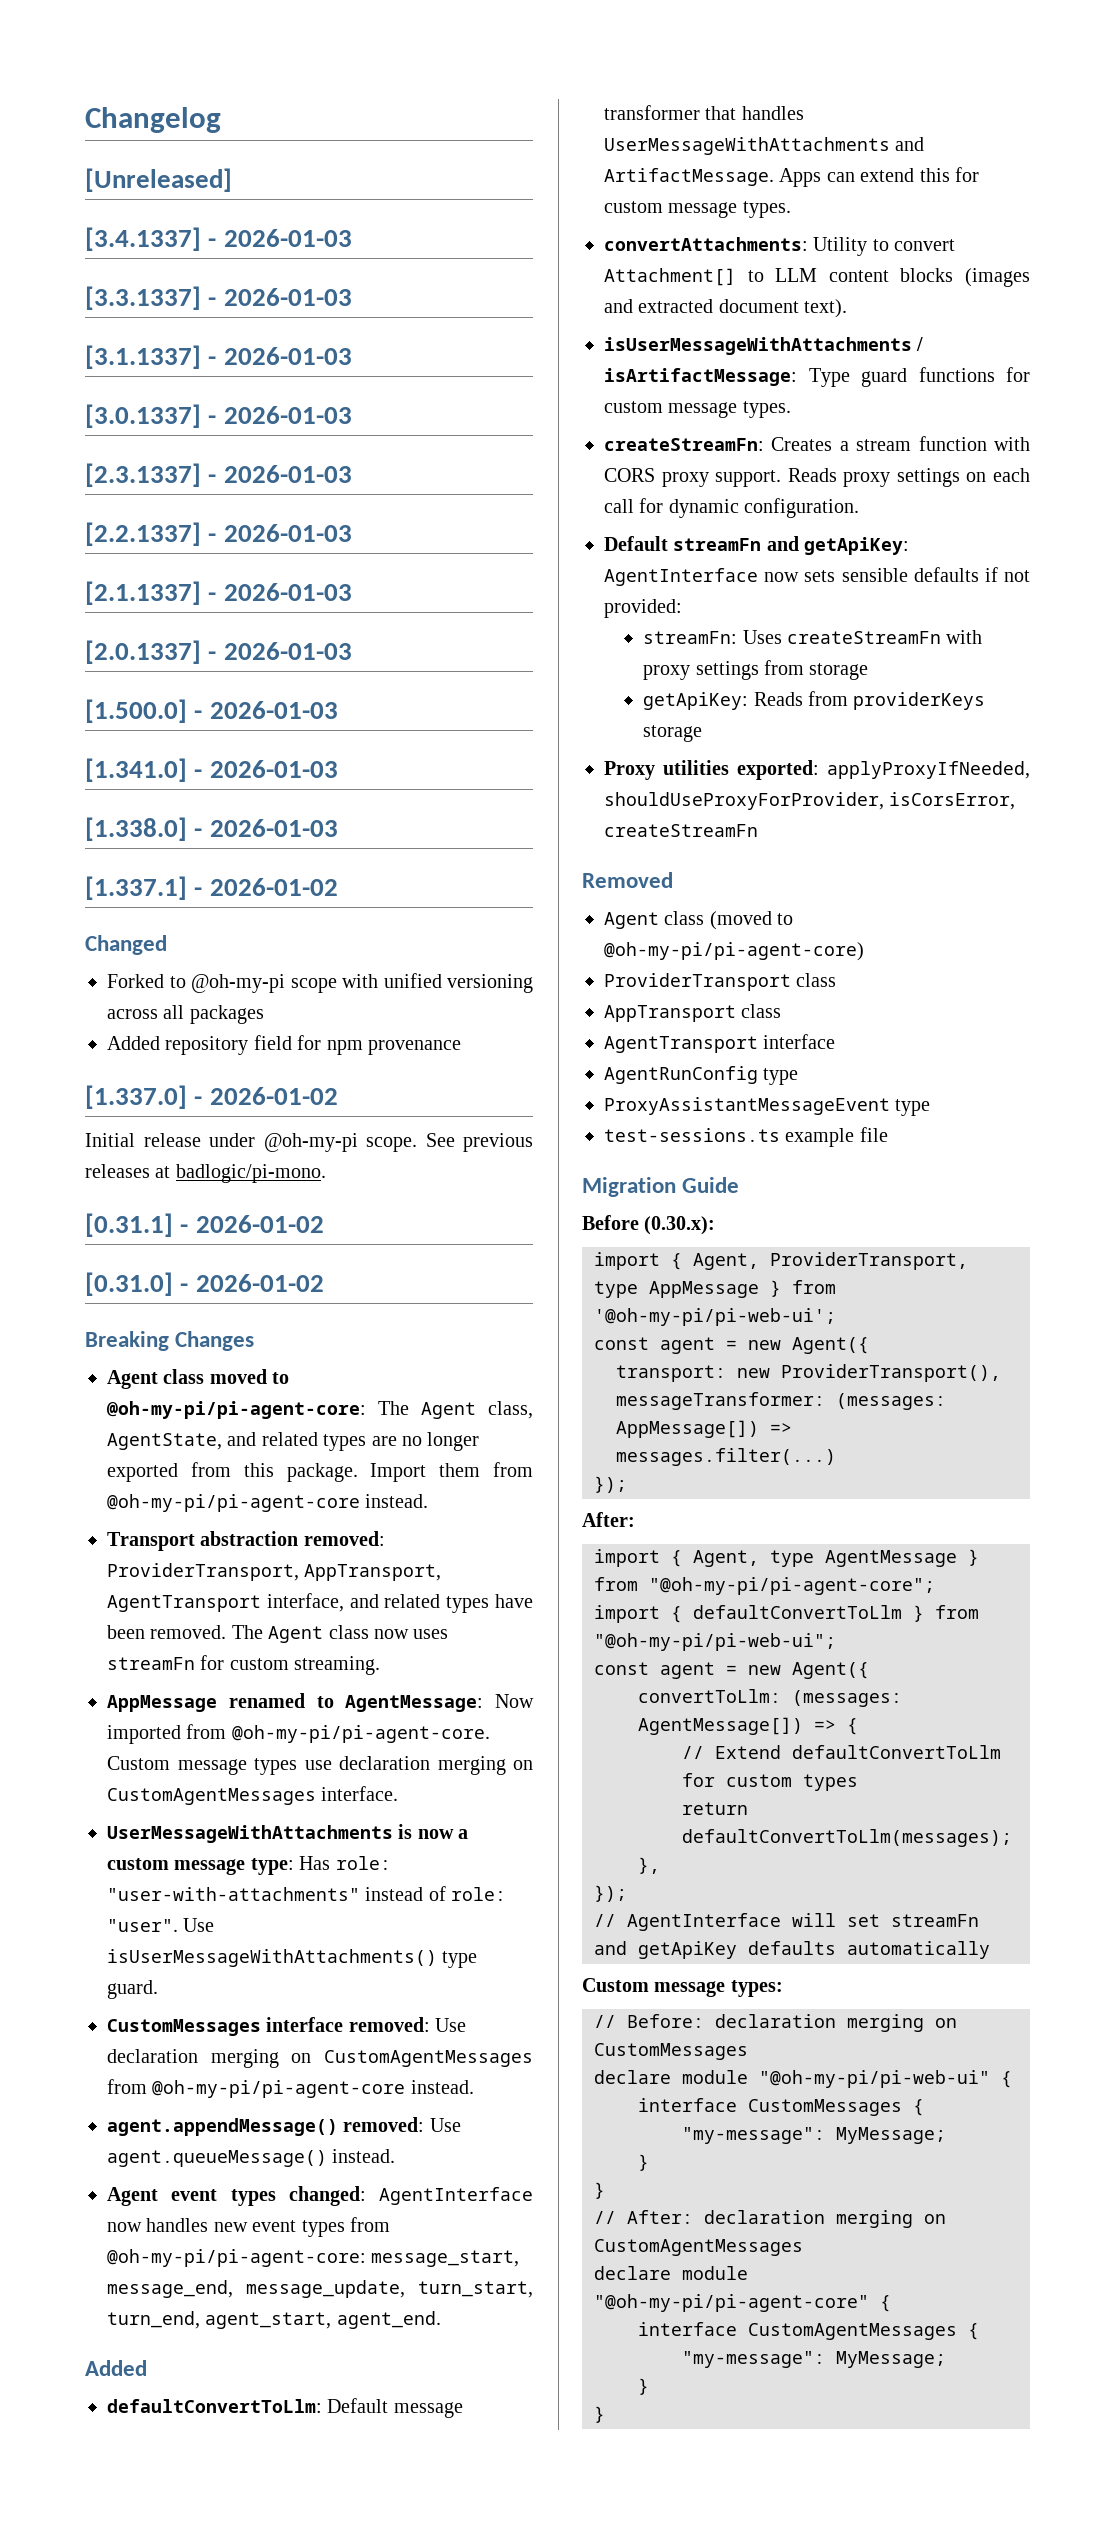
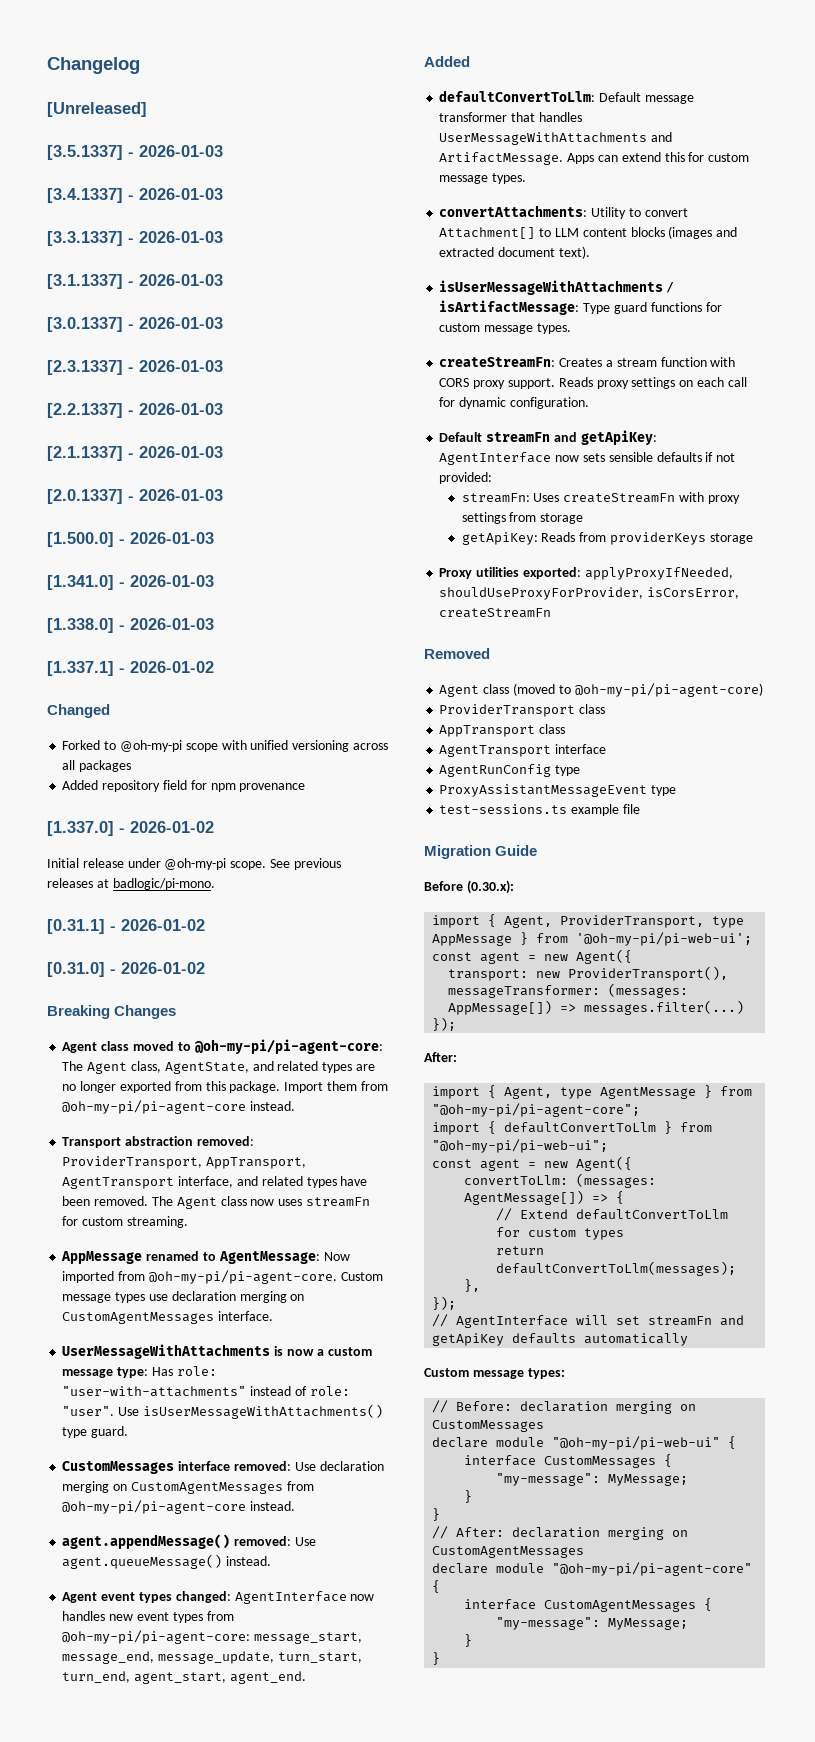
+ [3.5.1337] - 2026-01-03

